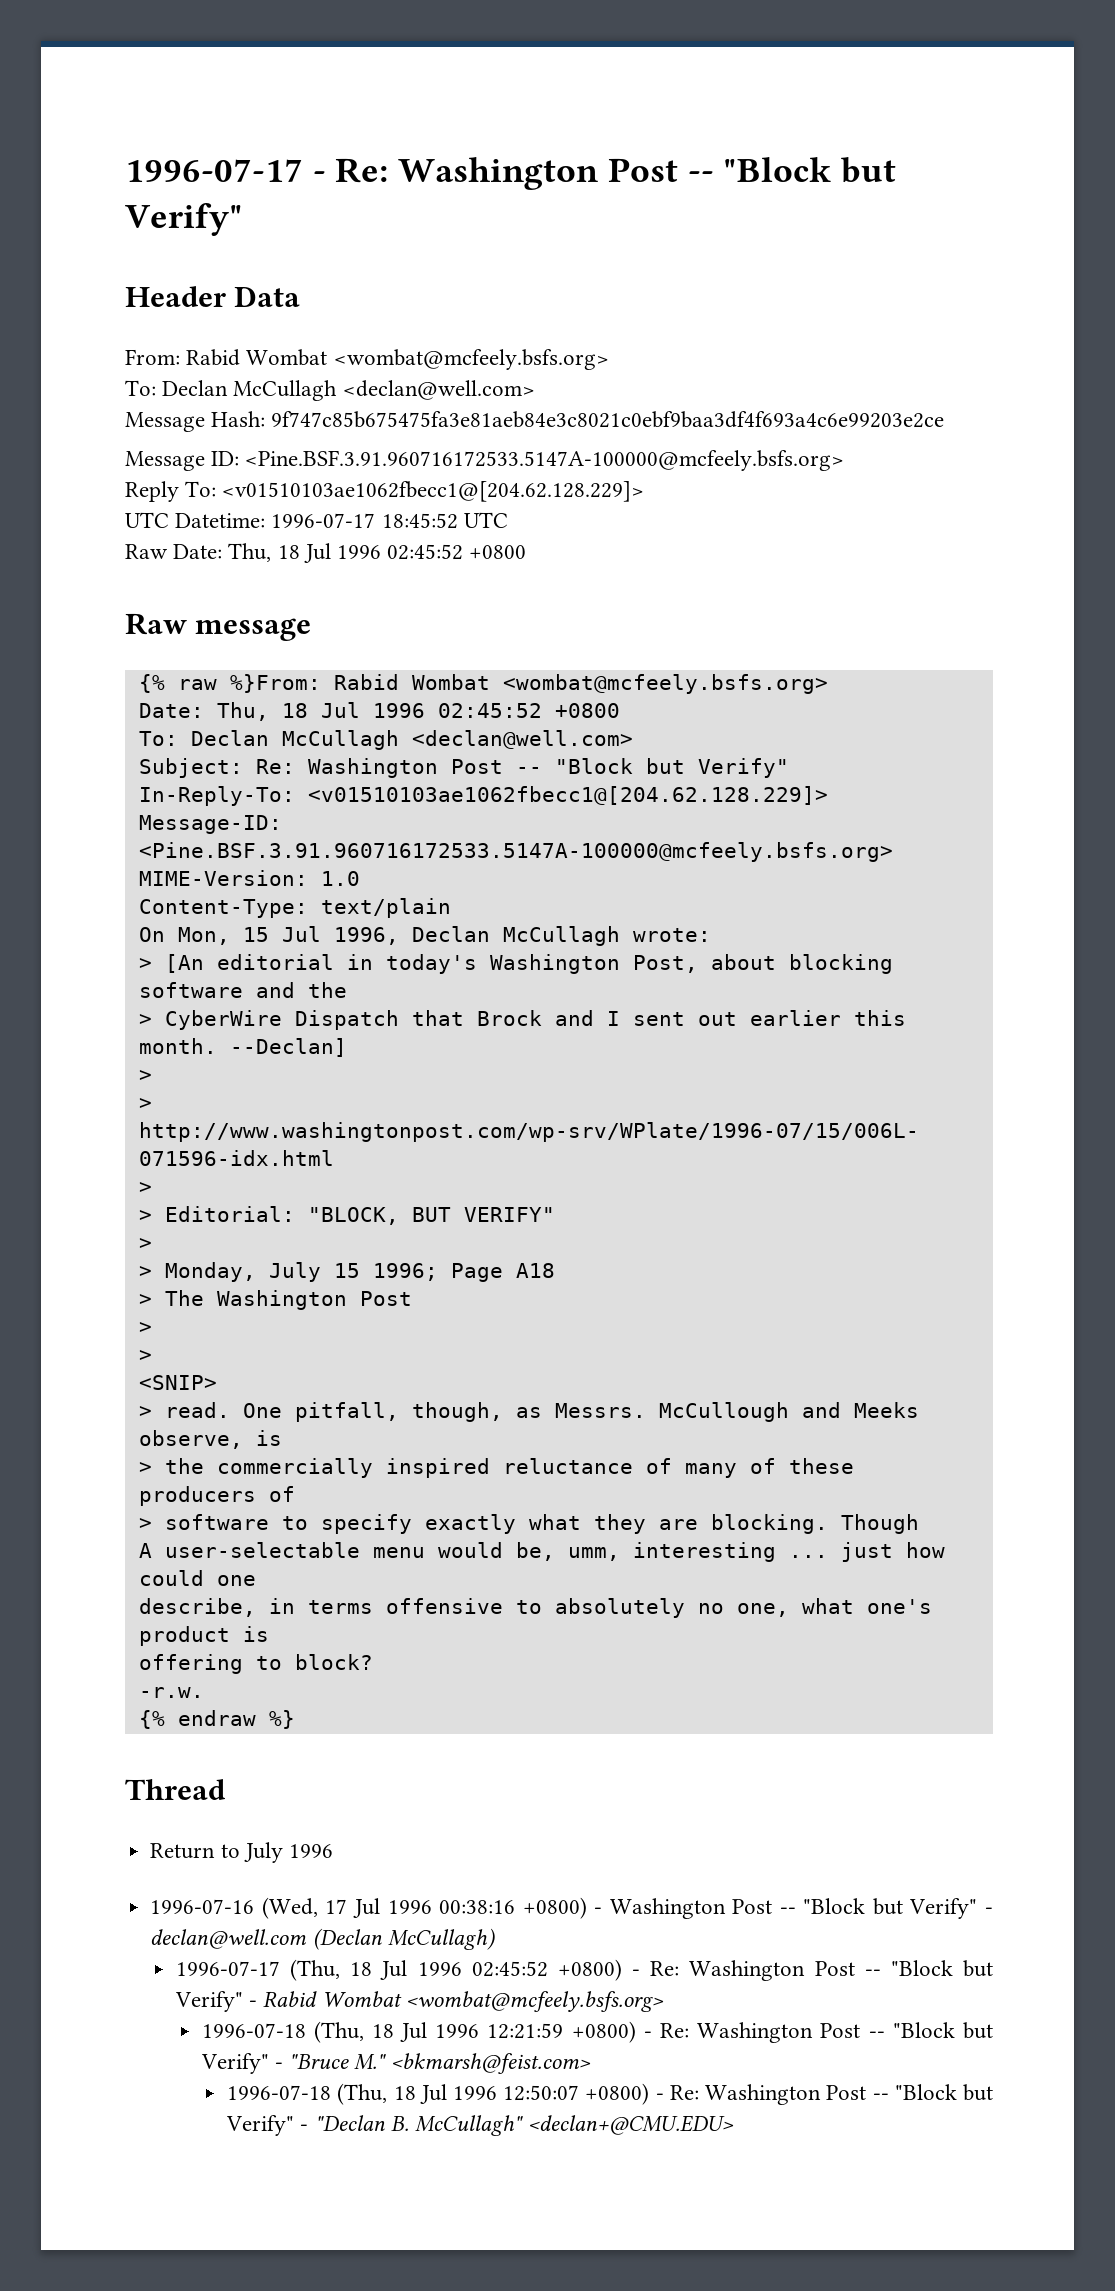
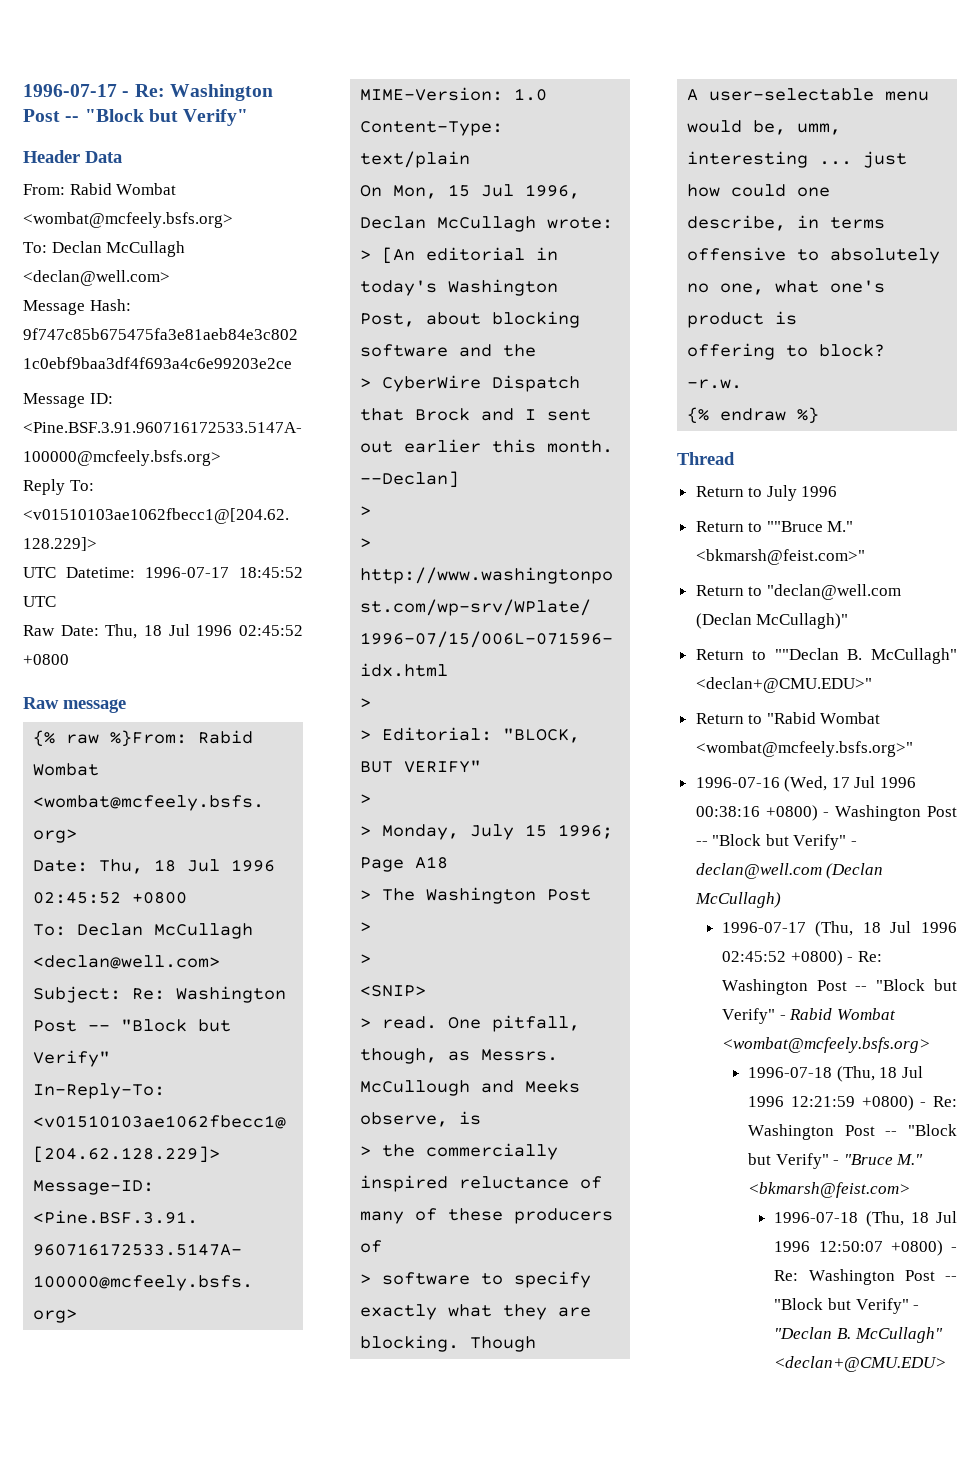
+ Return to ""Bruce M." <bkmarsh@feist.com>"
+ Return to "declan@well.com (Declan McCullagh)"
+ Return to ""Declan B. McCullagh" <declan+@CMU.EDU>"
+ Return to "Rabid Wombat <wombat@mcfeely.bsfs.org>"

